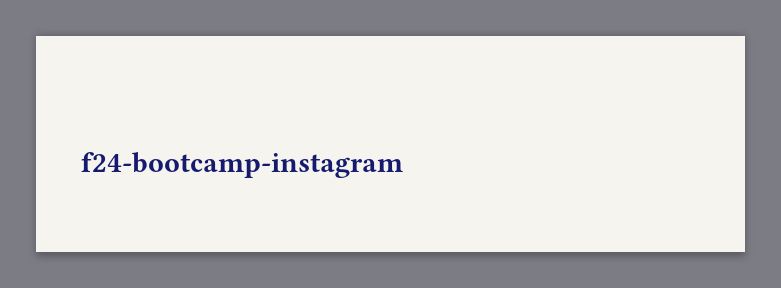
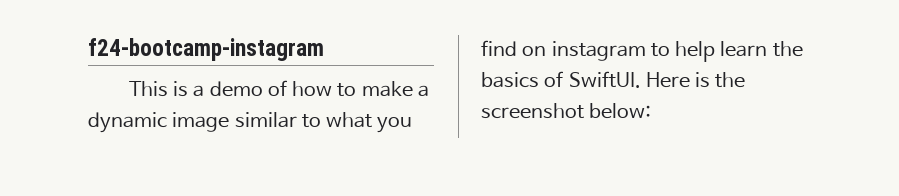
+ This is a demo of how to make a dynamic image similar to what you find on instagram to help learn the basics of SwiftUI. Here is the screenshot below:

